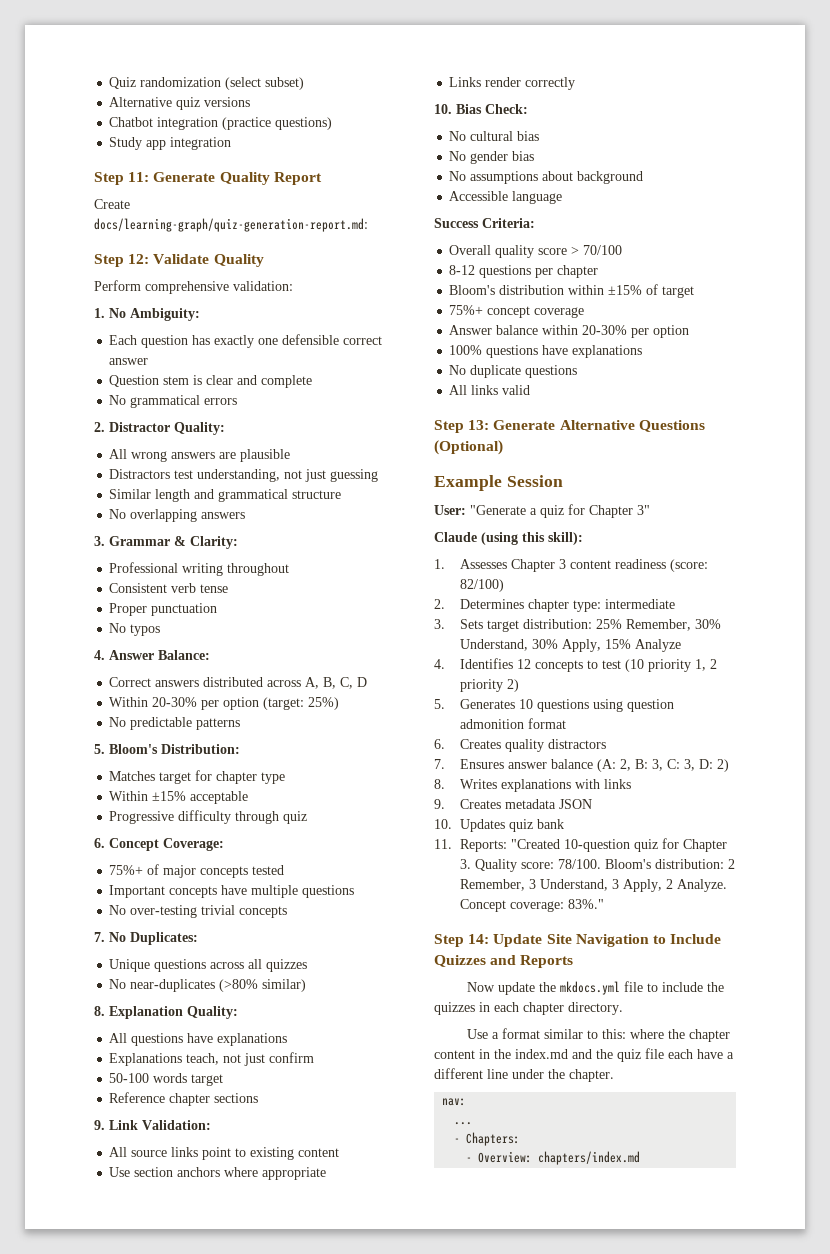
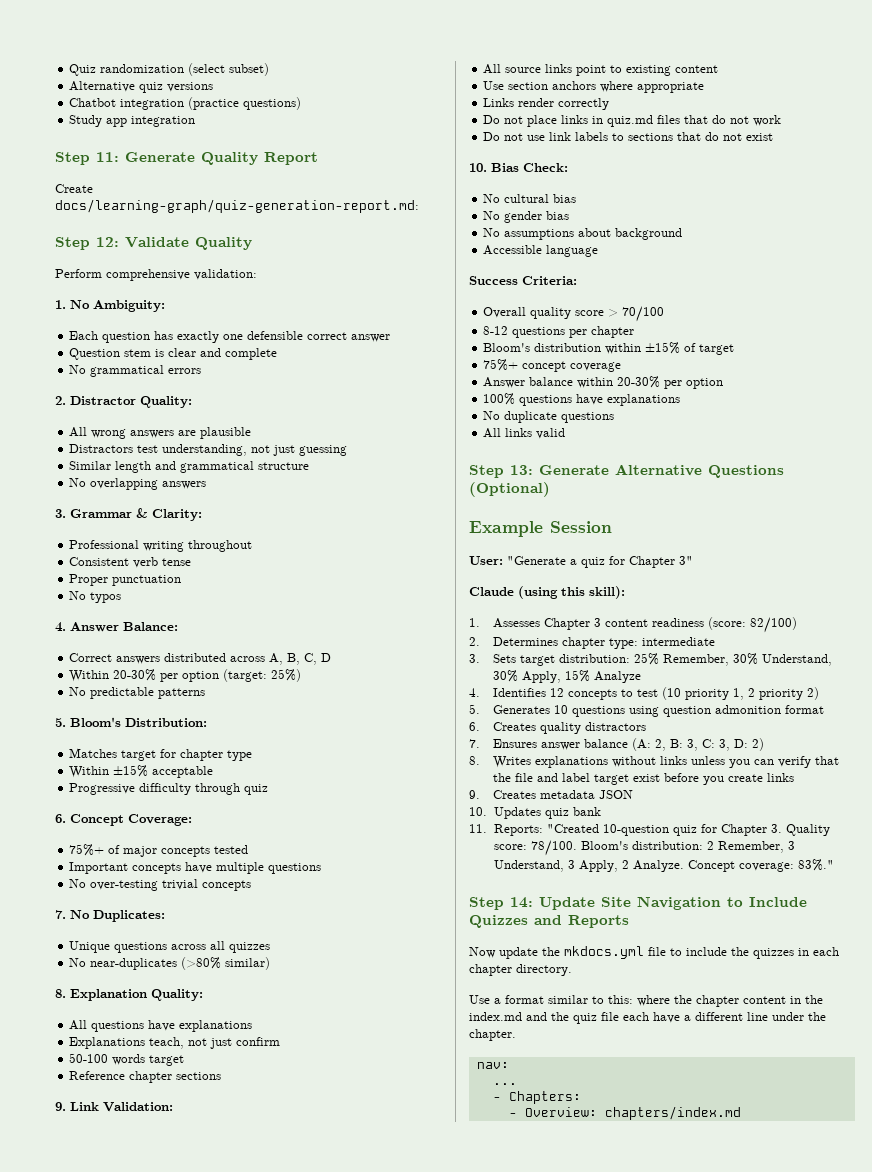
+ Do not place links in quiz.md files that do not work
+ Do not use link labels to sections that do not exist
- 8. Writes explanations with links
+ 8. Writes explanations without links unless you can verify that the file and label target exist before you create links

